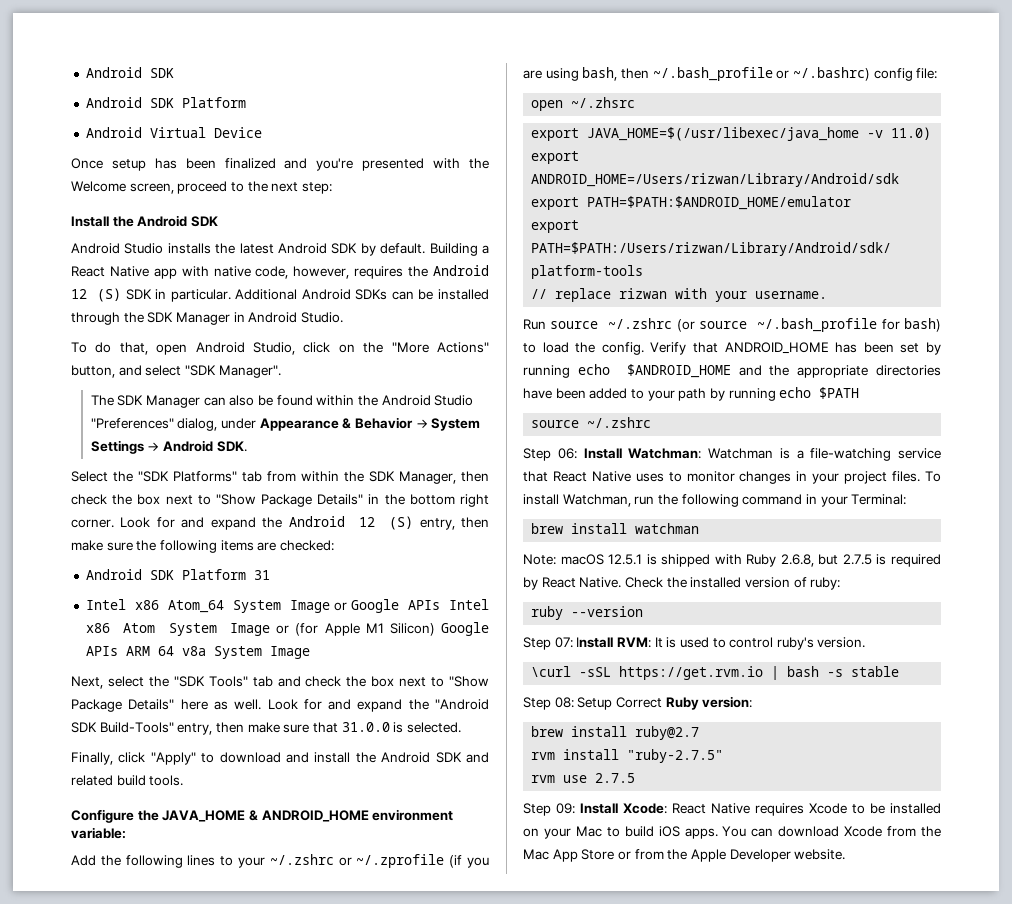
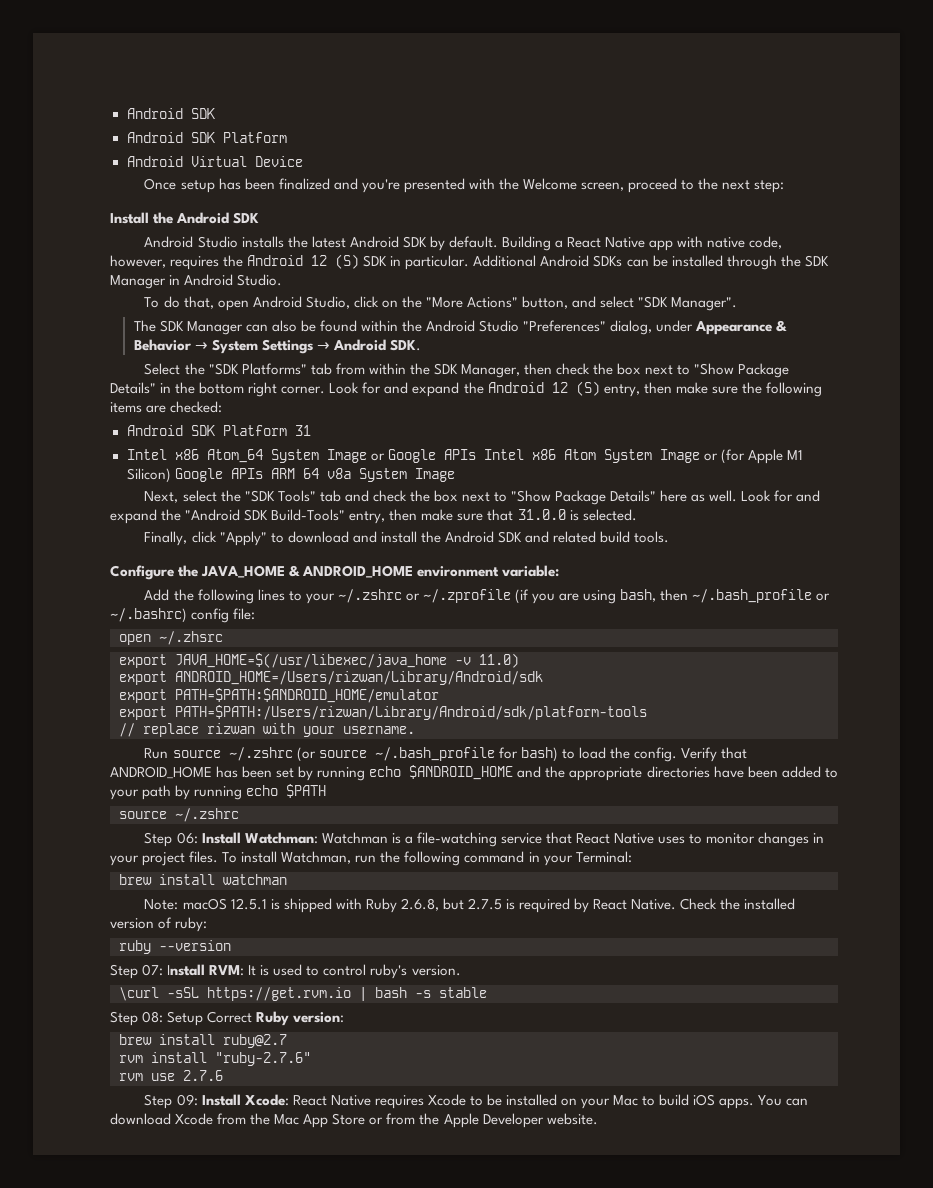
- rvm install "ruby-2.7.5"
+ rvm install "ruby-2.7.6"
- rvm use 2.7.5
+ rvm use 2.7.6

